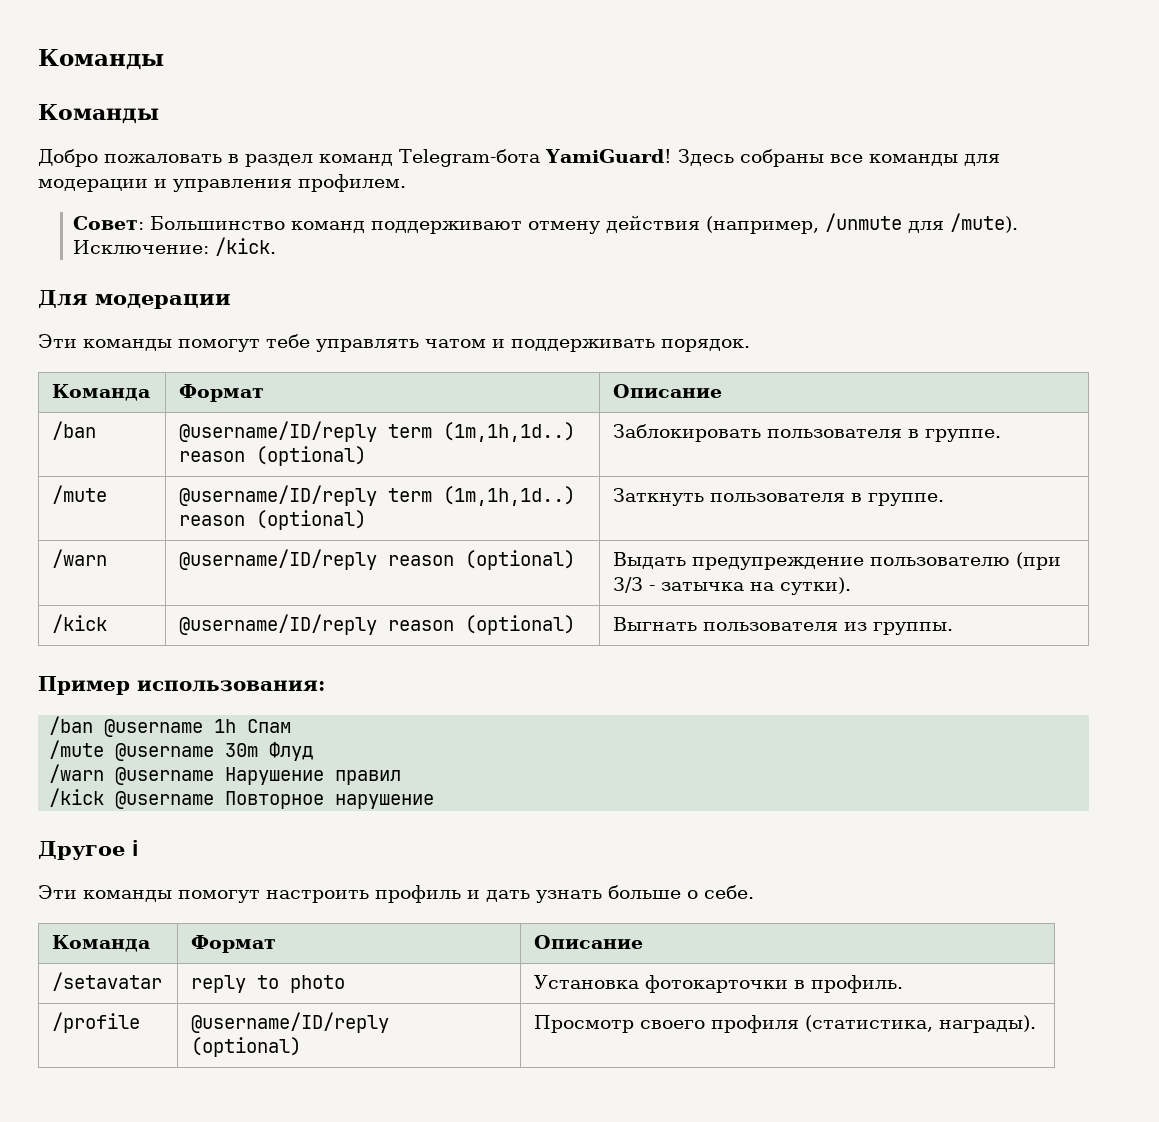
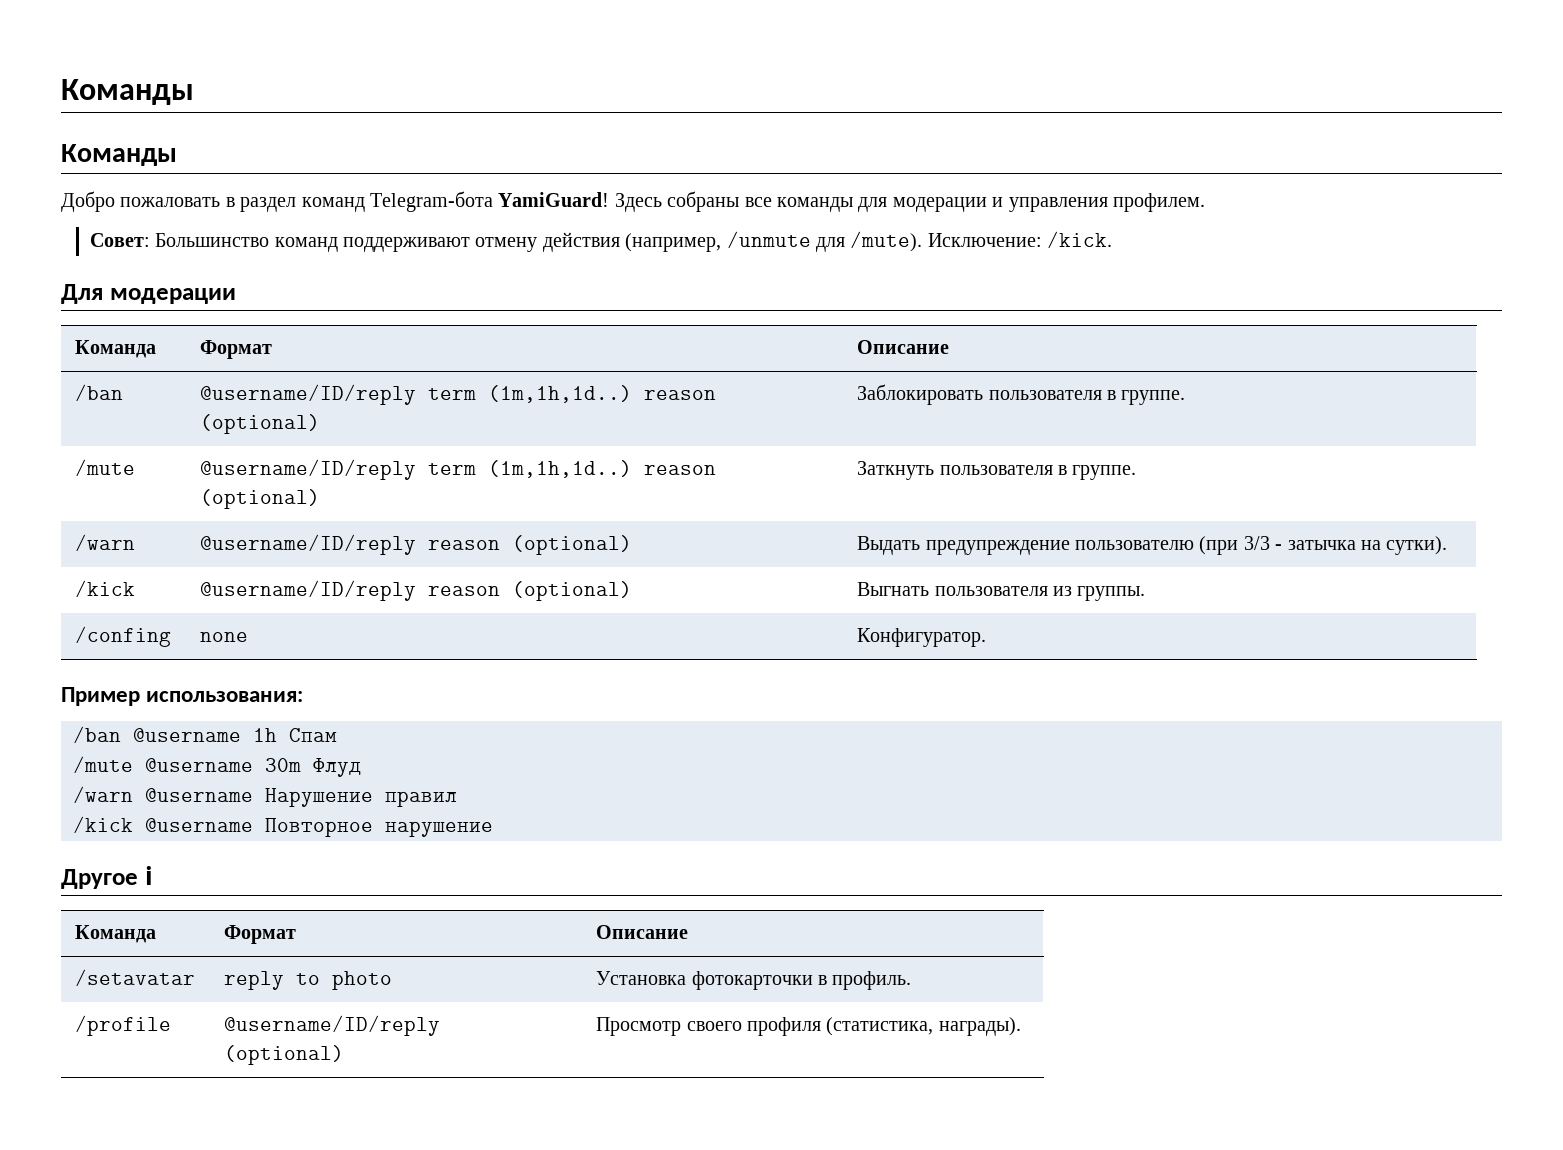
- Эти команды помогут тебе управлять чатом и поддерживать порядок.
+ /confing | none | Конфигуратор.
- Эти команды помогут настроить профиль и дать узнать больше о себе.

